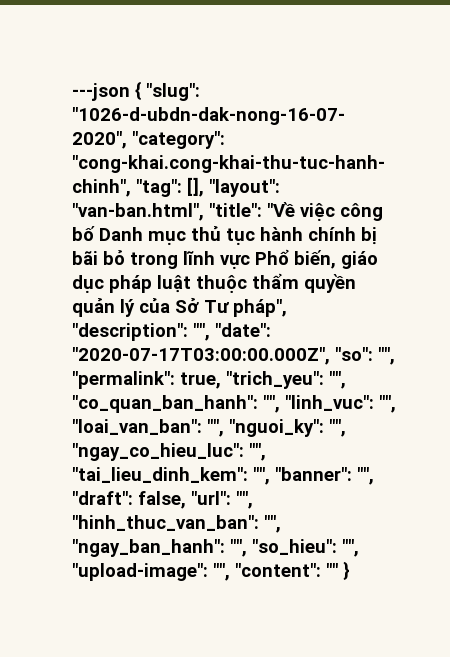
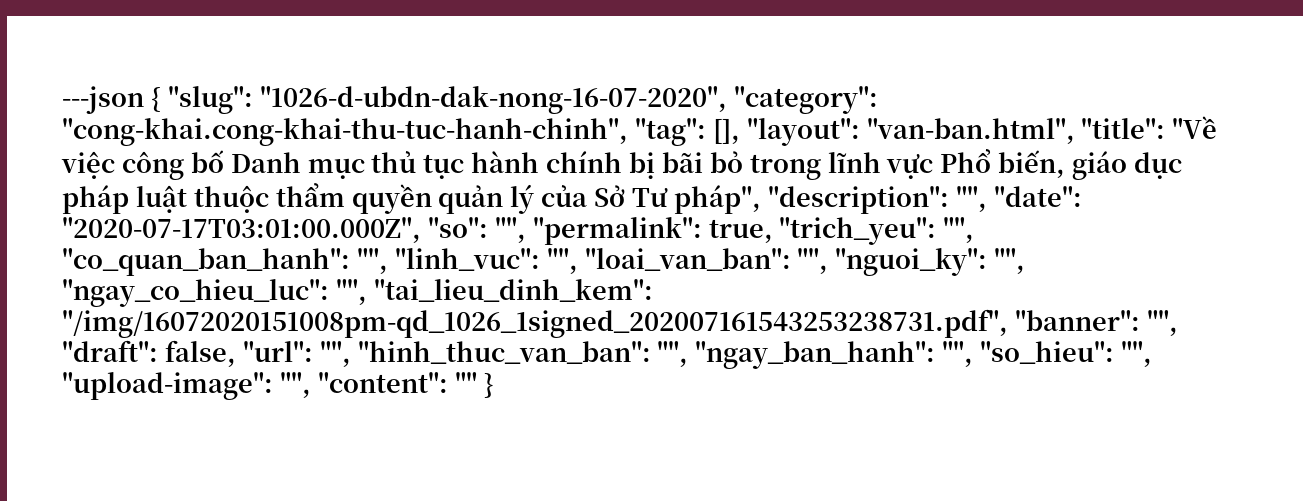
- "2020-07-17T03:00:00.000Z", "so":
+ "2020-07-17T03:01:00.000Z", "so":
- "", "banner":
+ "/img/16072020151008pm-qd_1026_1signed_202007161543253238731.pdf", "banner":

